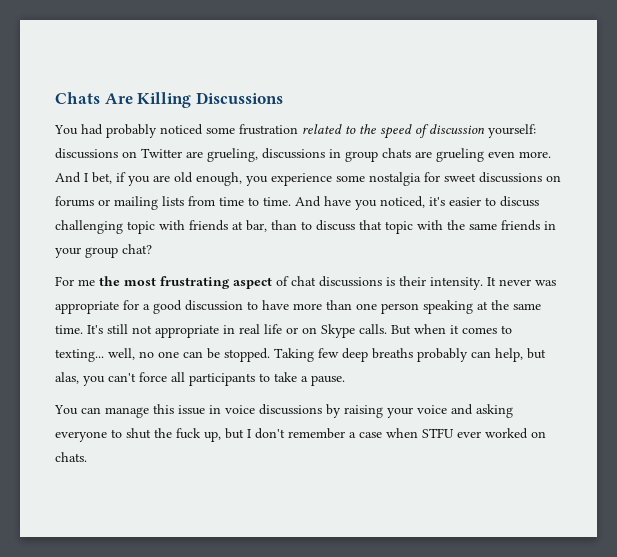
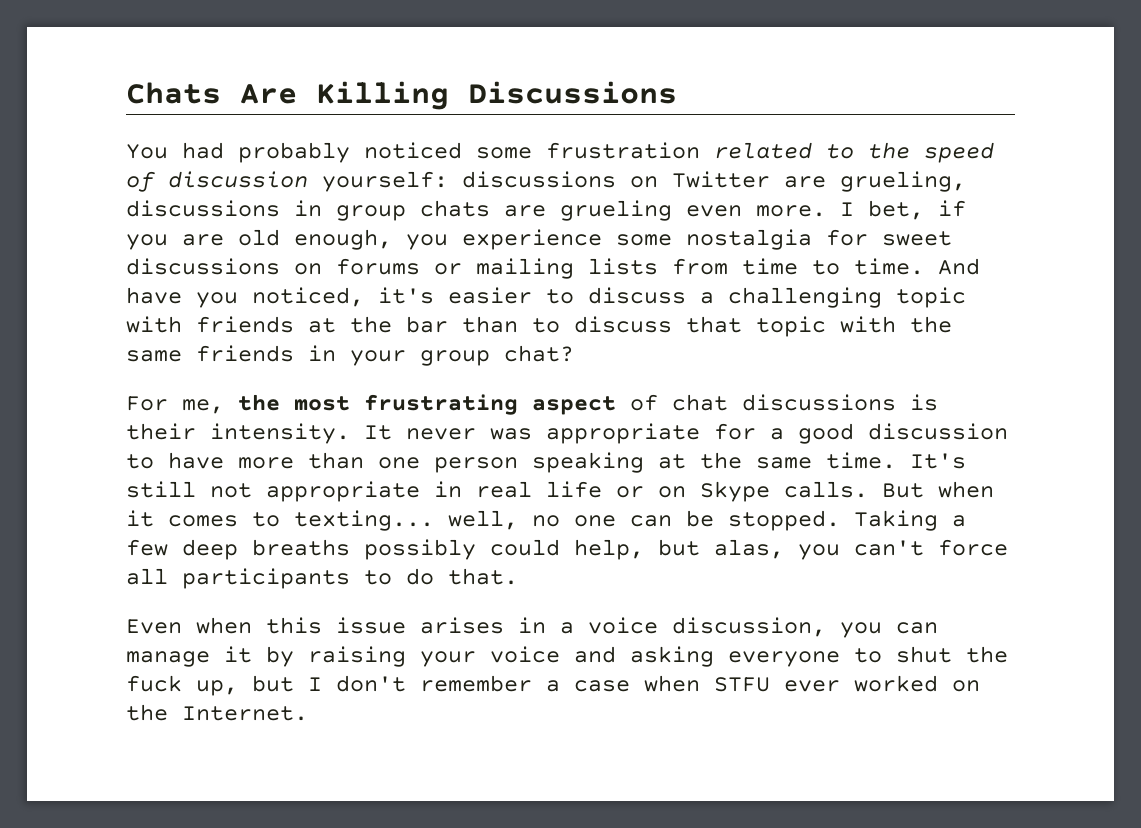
- And I bet, if you are old enough, you experience some nostalgia for sweet discussions on forums or mailing lists from time to time.
+ I bet, if you are old enough, you experience some nostalgia for sweet discussions on forums or mailing lists from time to time.
- And have you noticed, it's easier to discuss challenging topic with friends at bar, than to discuss that topic with the same friends in your group chat?
+ And have you noticed, it's easier to discuss a challenging topic with friends at the bar than to discuss that topic with the same friends in your group chat?
- For me the most frustrating aspect of chat discussions is their intensity.
+ For me, the most frustrating aspect of chat discussions is their intensity.
- Taking few deep breaths probably can help, but alas, you can't force all participants to take a pause.
- You can manage this issue in voice discussions by raising your voice and asking everyone to shut the fuck up, but I don't remember a case when STFU ever worked on chats.
+ Taking a few deep breaths possibly could help, but alas, you can't force all participants to do that.
+ Even when this issue arises in a voice discussion, you can manage it by raising your voice and asking everyone to shut the fuck up, but I don't remember a case when STFU ever worked on the Internet.

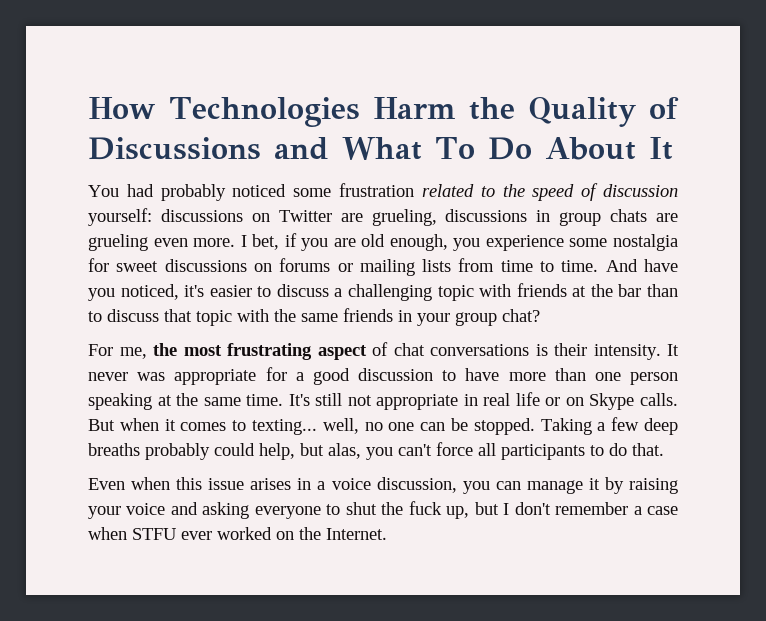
- Chats Are Killing Discussions
+ How Technologies Harm the Quality of Discussions and What To Do About It
- For me, the most frustrating aspect of chat discussions is their intensity.
+ For me, the most frustrating aspect of chat conversations is their intensity.
- Taking a few deep breaths possibly could help, but alas, you can't force all participants to do that.
+ Taking a few deep breaths probably could help, but alas, you can't force all participants to do that.

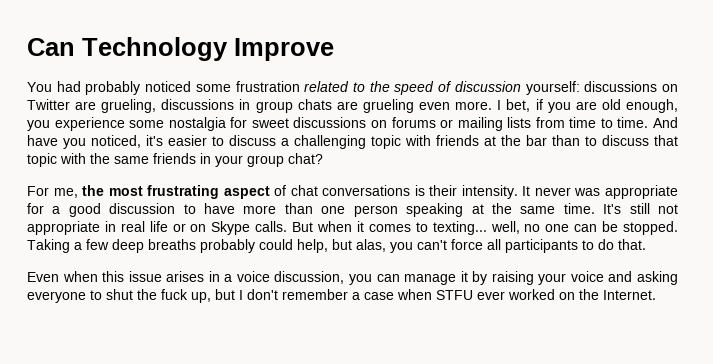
- How Technologies Harm the Quality of Discussions and What To Do About It
+ Can Technology Improve

